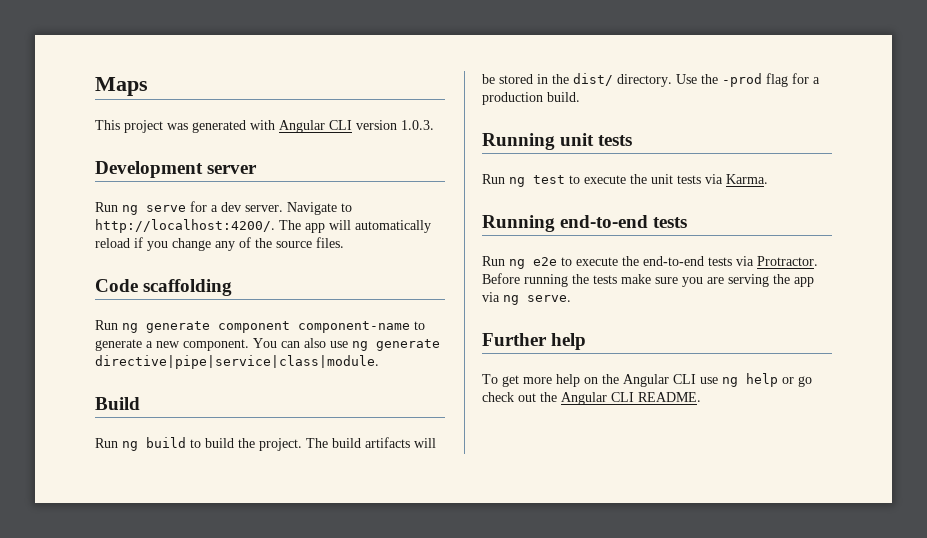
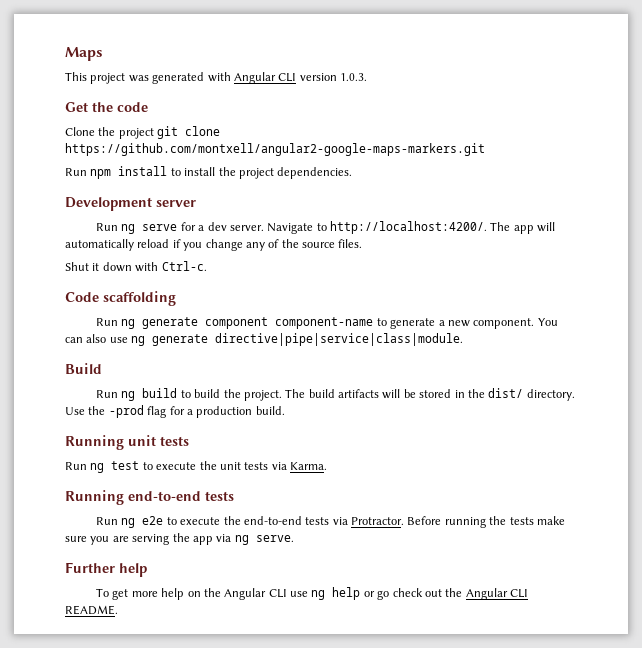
+ Get the code
+ Clone the project git clone https://github.com/montxell/angular2-google-maps-markers.git
+ Run npm install to install the project dependencies.
+ Shut it down with Ctrl-c.

